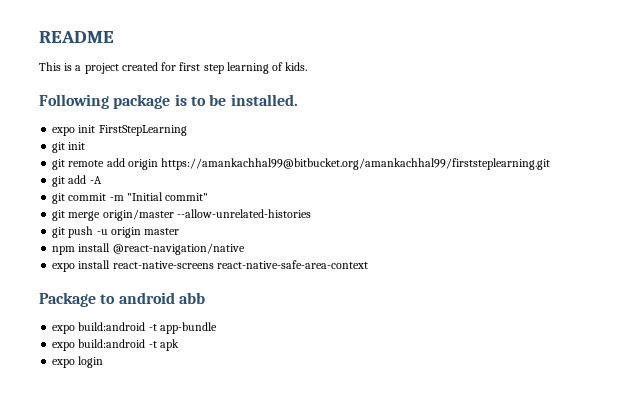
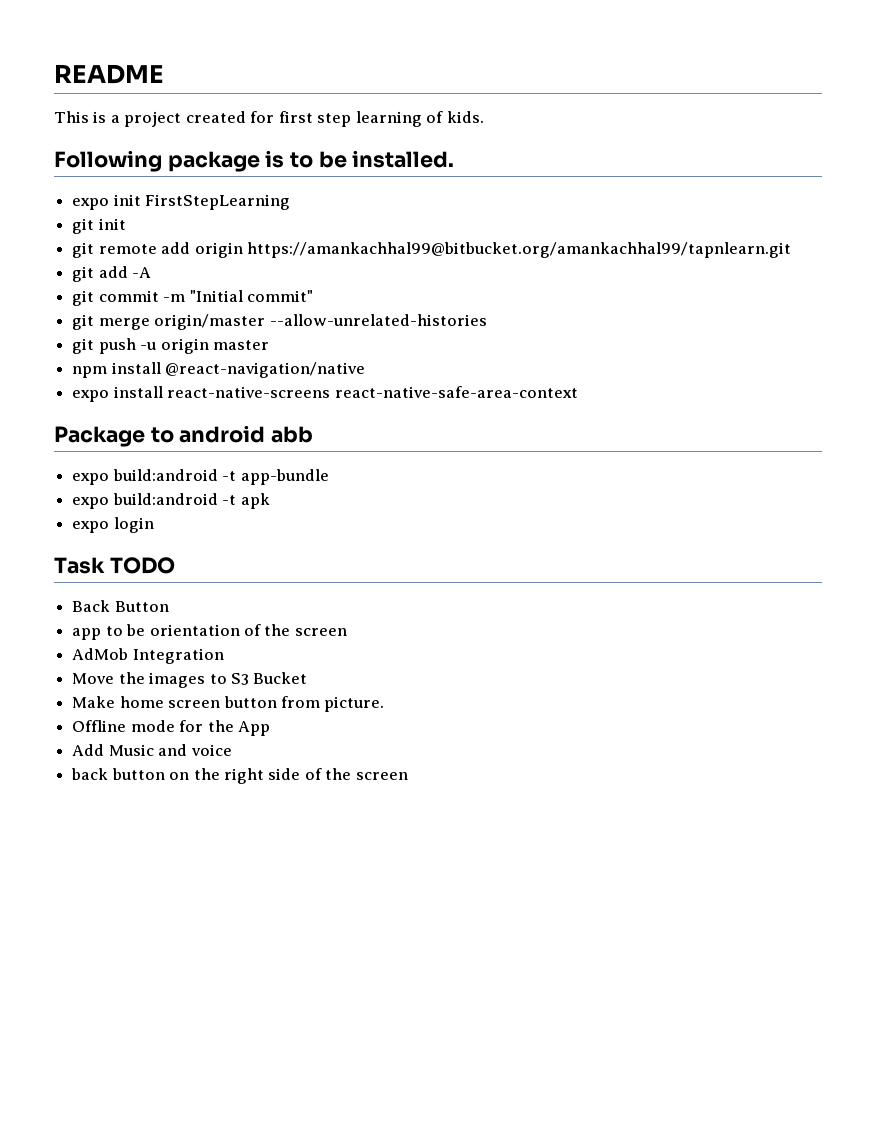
- git remote add origin https://amankachhal99@bitbucket.org/amankachhal99/firststeplearning.git
+ git remote add origin https://amankachhal99@bitbucket.org/amankachhal99/tapnlearn.git
+ Task TODO
+ Back Button
+ app to be orientation of the screen
+ AdMob Integration
+ Move the images to S3 Bucket
+ Make home screen button from picture.
+ Offline mode for the App
+ Add Music and voice
+ back button on the right side of the screen

